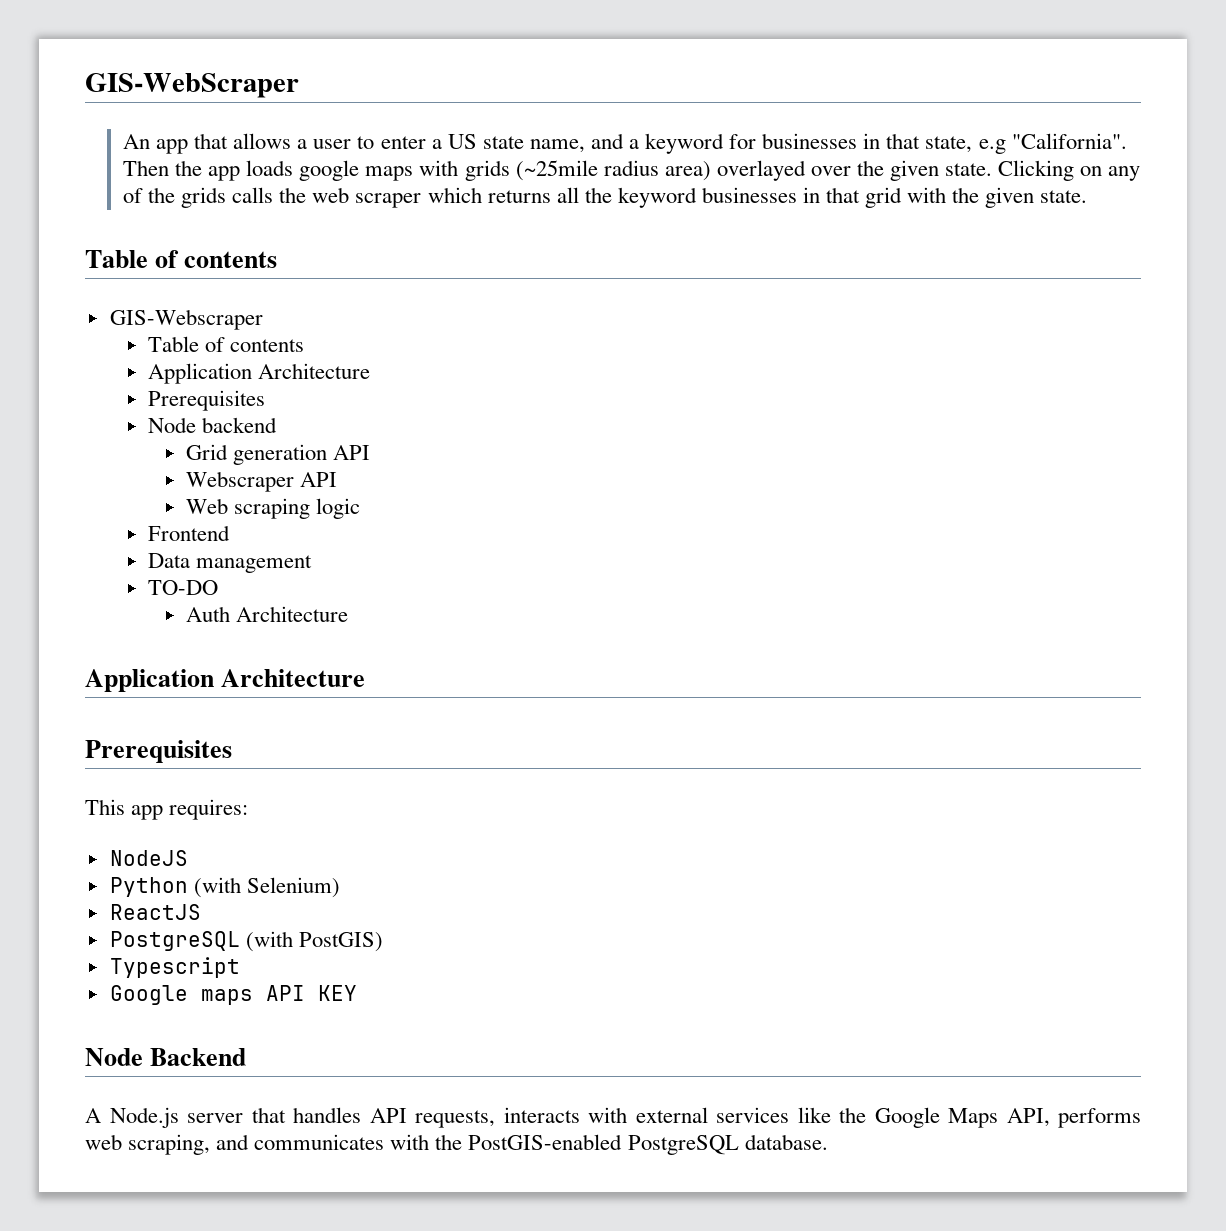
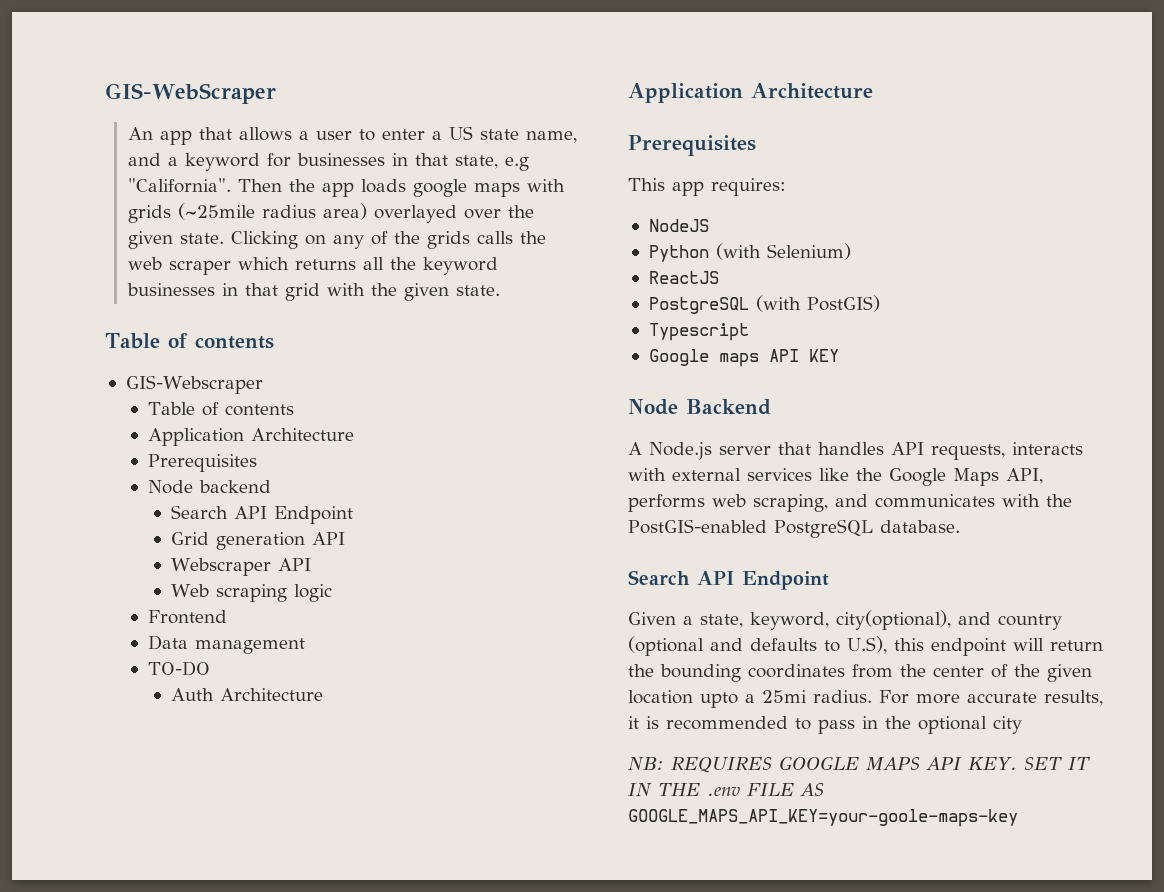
  Node backend
+ Search API Endpoint
  A Node.js server that handles API requests, interacts with external services like the Google Maps API, performs web scraping, and communicates with the PostGIS-enabled PostgreSQL database.
+ Search API Endpoint
+ Given a state, keyword, city(optional), and country (optional and defaults to U.S), this endpoint will return the bounding coordinates from the center of the given location upto a 25mi radius. For more accurate results, it is recommended to pass in the optional city
+ NB: REQUIRES GOOGLE MAPS API KEY. SET IT IN THE .env FILE AS GOOGLE_MAPS_API_KEY=your-goole-maps-key

